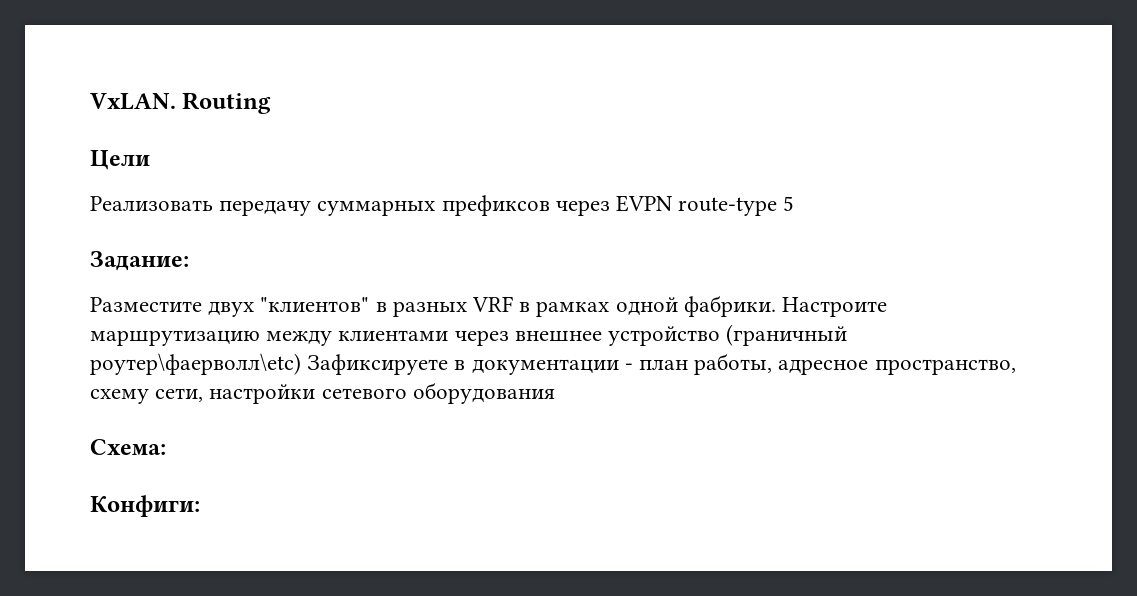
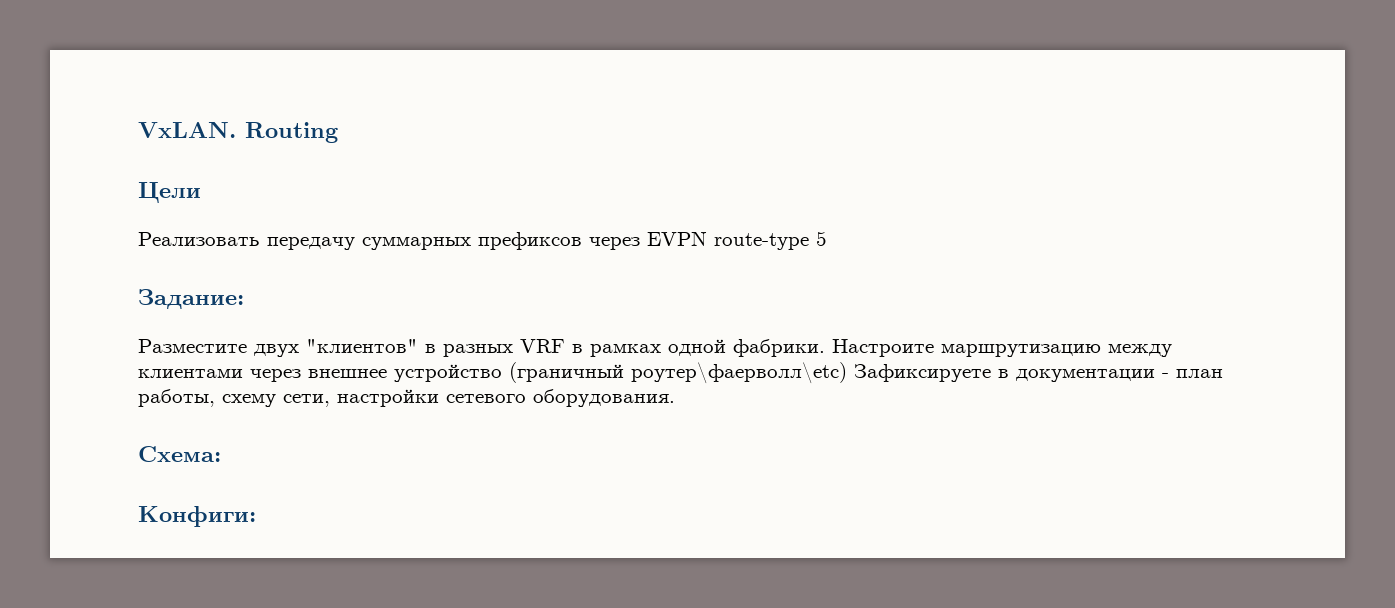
- Настроите маршрутизацию между клиентами через внешнее устройство (граничный роутер\фаерволл\etc) Зафиксируете в документации - план работы, адресное пространство, схему сети, настройки сетевого оборудования
+ Настроите маршрутизацию между клиентами через внешнее устройство (граничный роутер\фаерволл\etc) Зафиксируете в документации - план работы, схему сети, настройки сетевого оборудования.

